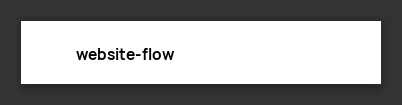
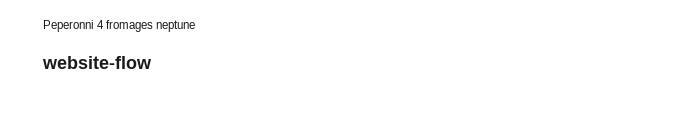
+ Peperonni 4 fromages neptune

